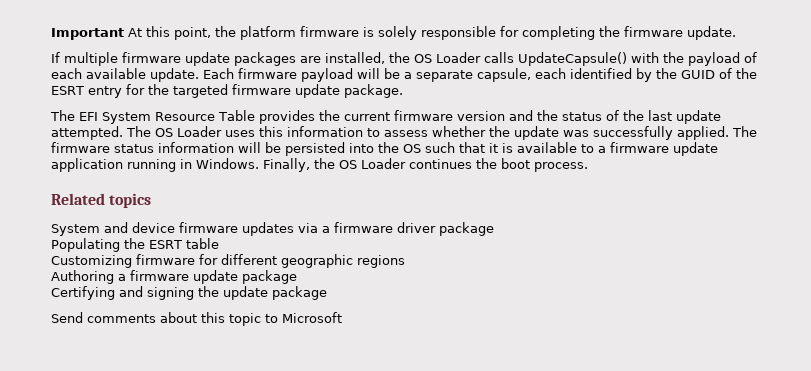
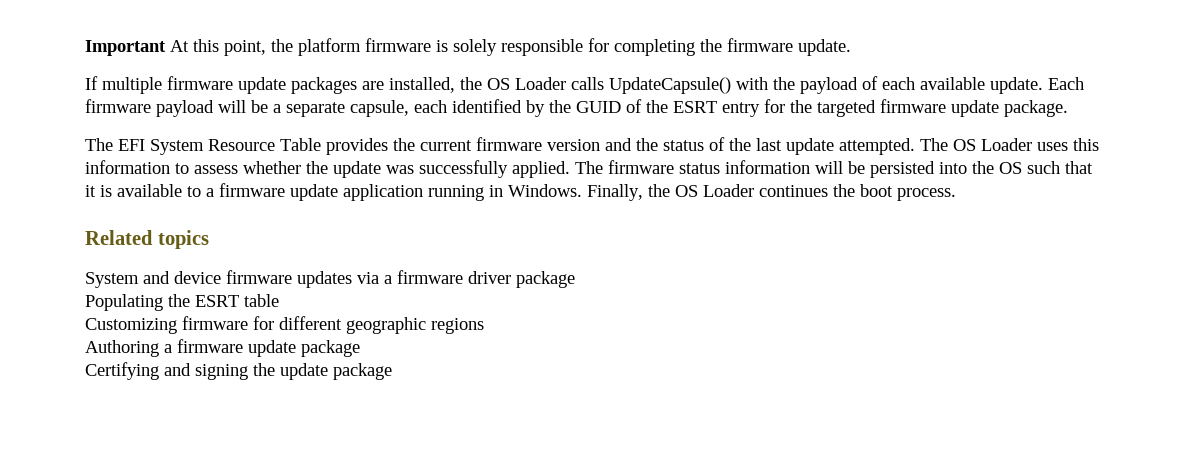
- Send comments about this topic to Microsoft

